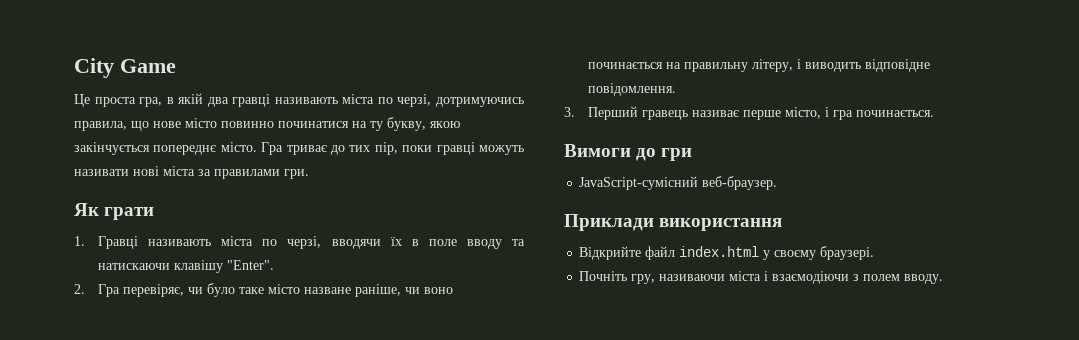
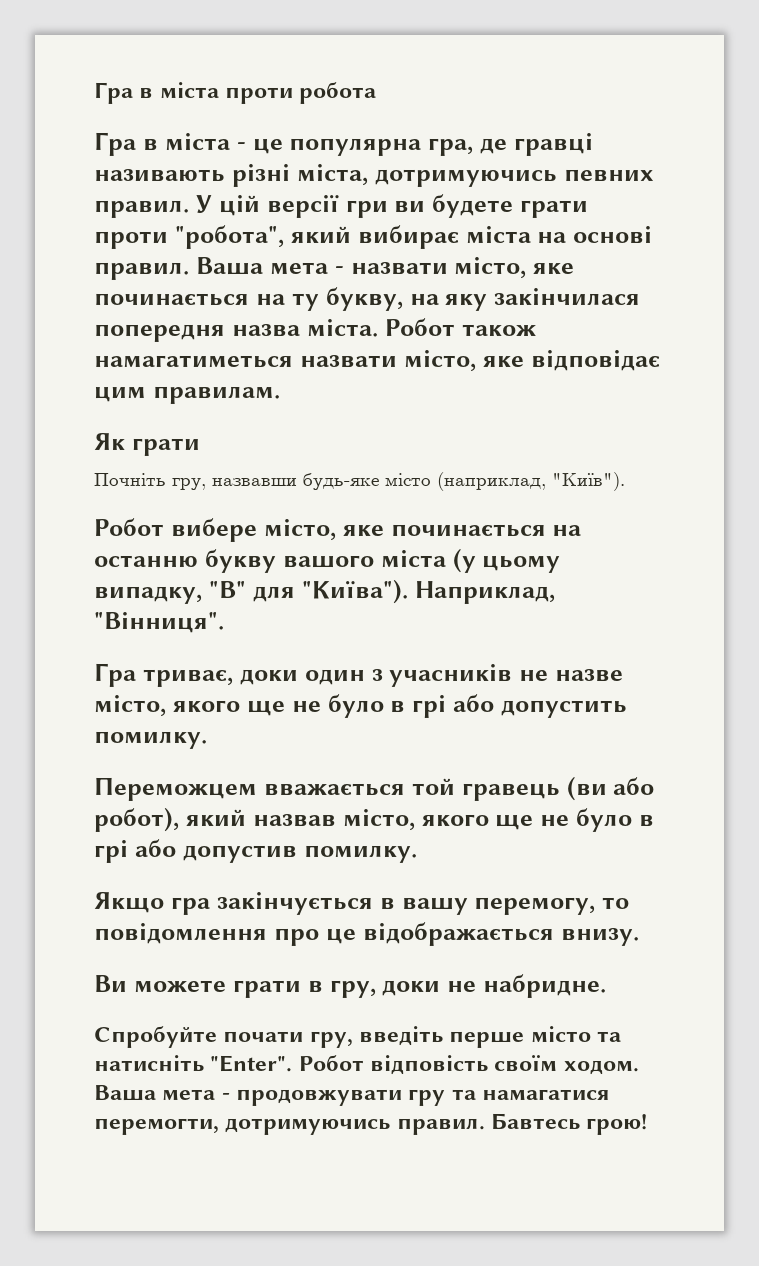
- City Game
- Це проста гра, в якій два гравці називають міста по черзі, дотримуючись правила, що нове місто повинно починатися на ту букву, якою закінчується попереднє місто. Гра триває до тих пір, поки гравці можуть називати нові міста за правилами гри.
+ Гра в міста проти робота
+ Гра в міста - це популярна гра, де гравці називають різні міста, дотримуючись певних правил. У цій версії гри ви будете грати проти "робота", який вибирає міста на основі правил. Ваша мета - назвати місто, яке починається на ту букву, на яку закінчилася попередня назва міста. Робот також намагатиметься назвати місто, яке відповідає цим правилам.
  Як грати
- 1. Гравці називають міста по черзі, вводячи їх в поле вводу та натискаючи клавішу "Enter".
- 2. Гра перевіряє, чи було таке місто назване раніше, чи воно починається на правильну літеру, і виводить відповідне повідомлення.
- 3. Перший гравець називає перше місто, і гра починається.
- Вимоги до гри
- JavaScript-сумісний веб-браузер.
- Приклади використання
- Відкрийте файл index.html у своєму браузері.
- Почніть гру, називаючи міста і взаємодіючи з полем вводу.
+ Почніть гру, назвавши будь-яке місто (наприклад, "Київ").
+ Робот вибере місто, яке починається на останню букву вашого міста (у цьому випадку, "В" для "Київа"). Наприклад, "Вінниця".
+ Гра триває, доки один з учасників не назве місто, якого ще не було в грі або допустить помилку.
+ Переможцем вважається той гравець (ви або робот), який назвав місто, якого ще не було в грі або допустив помилку.
+ Якщо гра закінчується в вашу перемогу, то повідомлення про це відображається внизу.
+ Ви можете грати в гру, доки не набридне.
+ Спробуйте почати гру, введіть перше місто та натисніть "Enter". Робот відповість своїм ходом. Ваша мета - продовжувати гру та намагатися перемогти, дотримуючись правил. Бавтесь грою!

